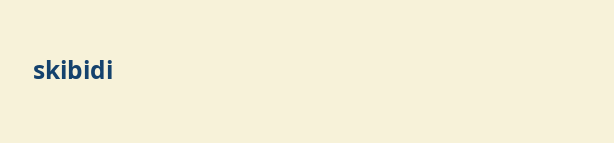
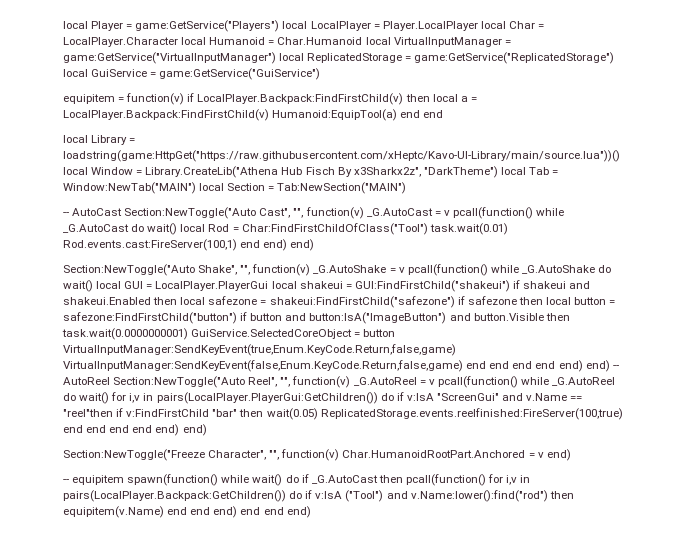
- skibidi
+ local Player = game:GetService("Players") local LocalPlayer = Player.LocalPlayer local Char = LocalPlayer.Character local Humanoid = Char.Humanoid local VirtualInputManager = game:GetService("VirtualInputManager") local ReplicatedStorage = game:GetService("ReplicatedStorage") local GuiService = game:GetService("GuiService")
+ equipitem = function(v) if LocalPlayer.Backpack:FindFirstChild(v) then local a = LocalPlayer.Backpack:FindFirstChild(v) Humanoid:EquipTool(a) end end
+ local Library = loadstring(game:HttpGet("https://raw.githubusercontent.com/xHeptc/Kavo-UI-Library/main/source.lua"))() local Window = Library.CreateLib("Athena Hub Fisch By x3Sharkx2z", "DarkTheme") local Tab = Window:NewTab("MAIN") local Section = Tab:NewSection("MAIN")
+ -- AutoCast Section:NewToggle("Auto Cast", "", function(v) _G.AutoCast = v pcall(function() while _G.AutoCast do wait() local Rod = Char:FindFirstChildOfClass("Tool") task.wait(0.01) Rod.events.cast:FireServer(100,1) end end) end)
+ Section:NewToggle("Auto Shake", "", function(v) _G.AutoShake = v pcall(function() while _G.AutoShake do wait() local GUI = LocalPlayer.PlayerGui local shakeui = GUI:FindFirstChild("shakeui") if shakeui and shakeui.Enabled then local safezone = shakeui:FindFirstChild("safezone") if safezone then local button = safezone:FindFirstChild("button") if button and button:IsA("ImageButton") and button.Visible then task.wait(0.0000000001) GuiService.SelectedCoreObject = button VirtualInputManager:SendKeyEvent(true,Enum.KeyCode.Return,false,game) VirtualInputManager:SendKeyEvent(false,Enum.KeyCode.Return,false,game) end end end end end) end) -- AutoReel Section:NewToggle("Auto Reel", "", function(v) _G.AutoReel = v pcall(function() while _G.AutoReel do wait() for i,v in pairs(LocalPlayer.PlayerGui:GetChildren()) do if v:IsA "ScreenGui" and v.Name == "reel"then if v:FindFirstChild "bar" then wait(0.05) ReplicatedStorage.events.reelfinished:FireServer(100,true) end end end end end) end)
+ Section:NewToggle("Freeze Character", "", function(v) Char.HumanoidRootPart.Anchored = v end)
+ -- equipitem spawn(function() while wait() do if _G.AutoCast then pcall(function() for i,v in pairs(LocalPlayer.Backpack:GetChildren()) do if v:IsA ("Tool") and v.Name:lower():find("rod") then equipitem(v.Name) end end end) end end end)

